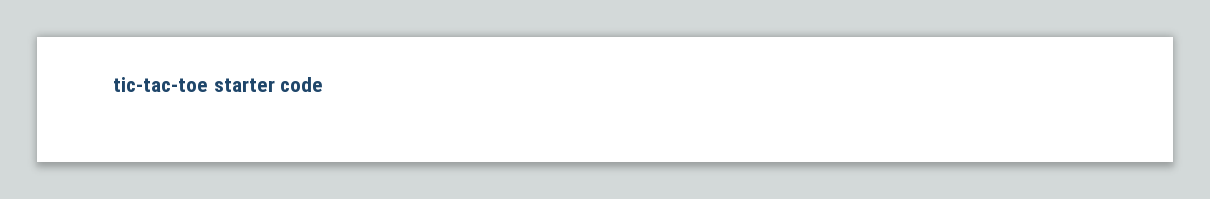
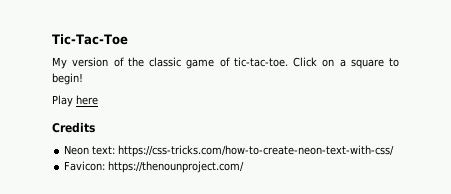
- tic-tac-toe starter code
+ Tic-Tac-Toe
+ My version of the classic game of tic-tac-toe. Click on a square to begin!
+ Play here
+ Credits
+ Neon text: https://css-tricks.com/how-to-create-neon-text-with-css/
+ Favicon: https://thenounproject.com/

